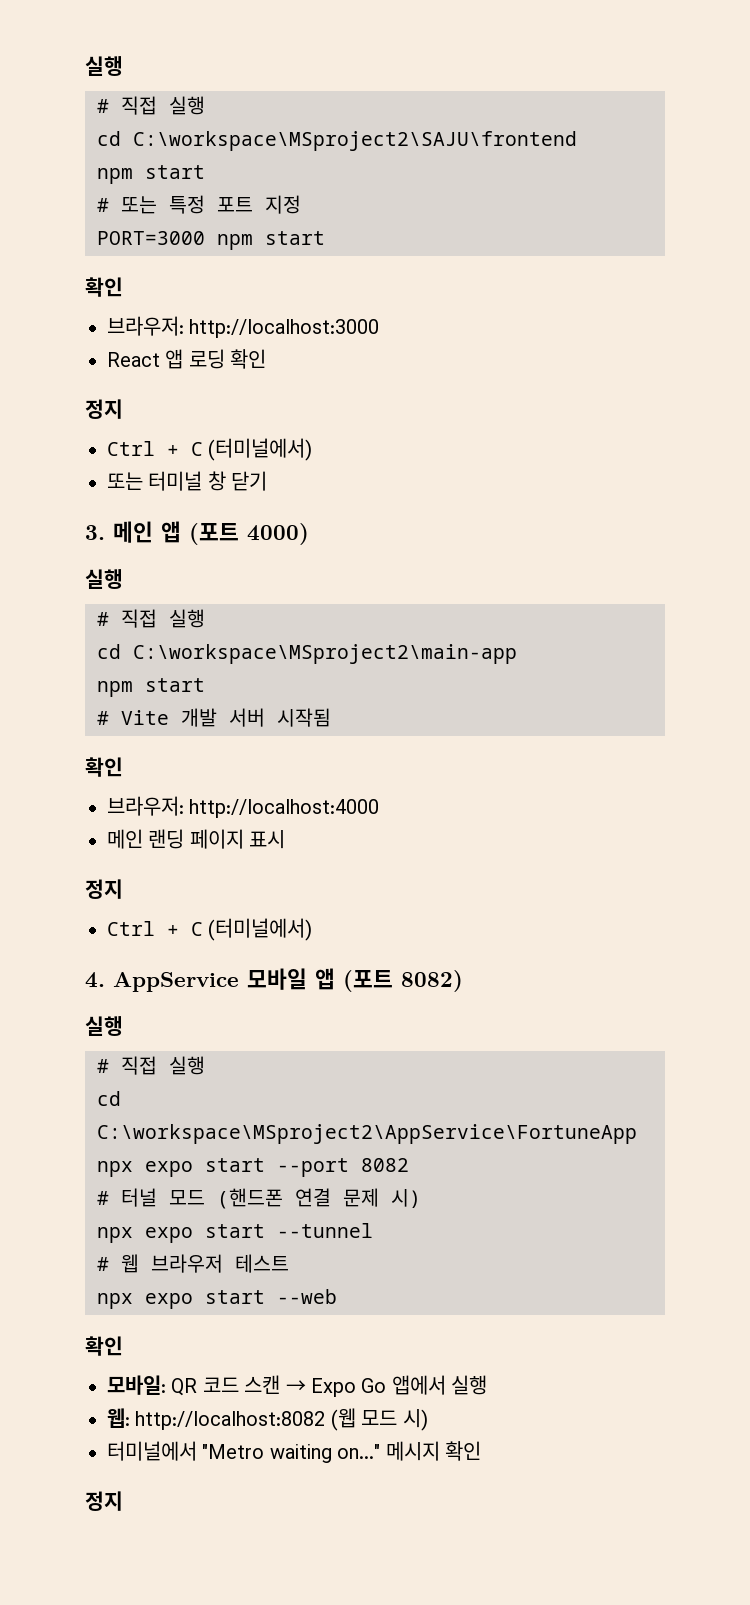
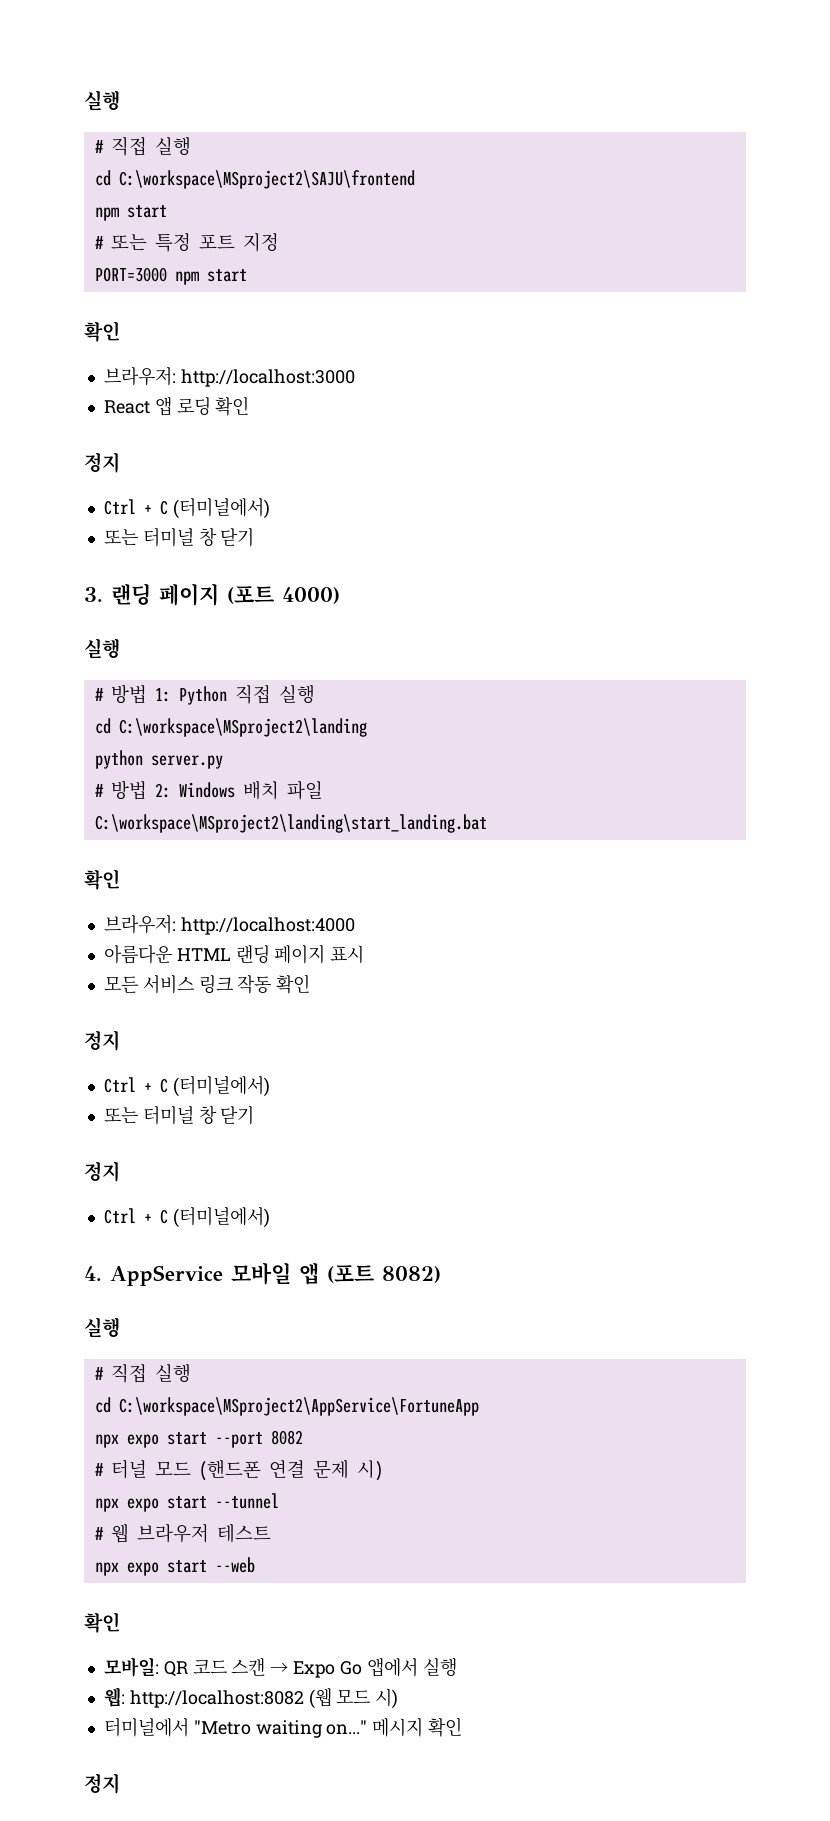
- 3. 메인 앱 (포트 4000)
+ 3. 랜딩 페이지 (포트 4000)
  실행
- # 직접 실행
- cd C:\workspace\MSproject2\main-app
- npm start
- # Vite 개발 서버 시작됨
+ # 방법 1: Python 직접 실행
+ cd C:\workspace\MSproject2\landing
+ python server.py
+ # 방법 2: Windows 배치 파일
+ C:\workspace\MSproject2\landing\start_landing.bat
- 메인 랜딩 페이지 표시
+ 아름다운 HTML 랜딩 페이지 표시
+ 모든 서비스 링크 작동 확인
+ 정지
+ Ctrl + C (터미널에서)
+ 또는 터미널 창 닫기

